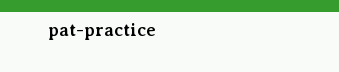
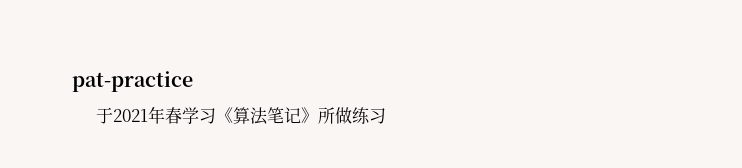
+ 于2021年春学习《算法笔记》所做练习

